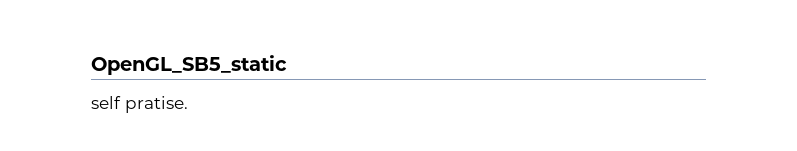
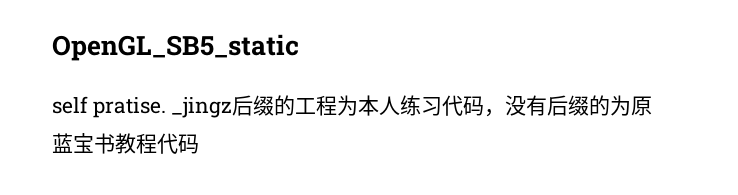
+ _jingz后缀的工程为本人练习代码，没有后缀的为原蓝宝书教程代码

